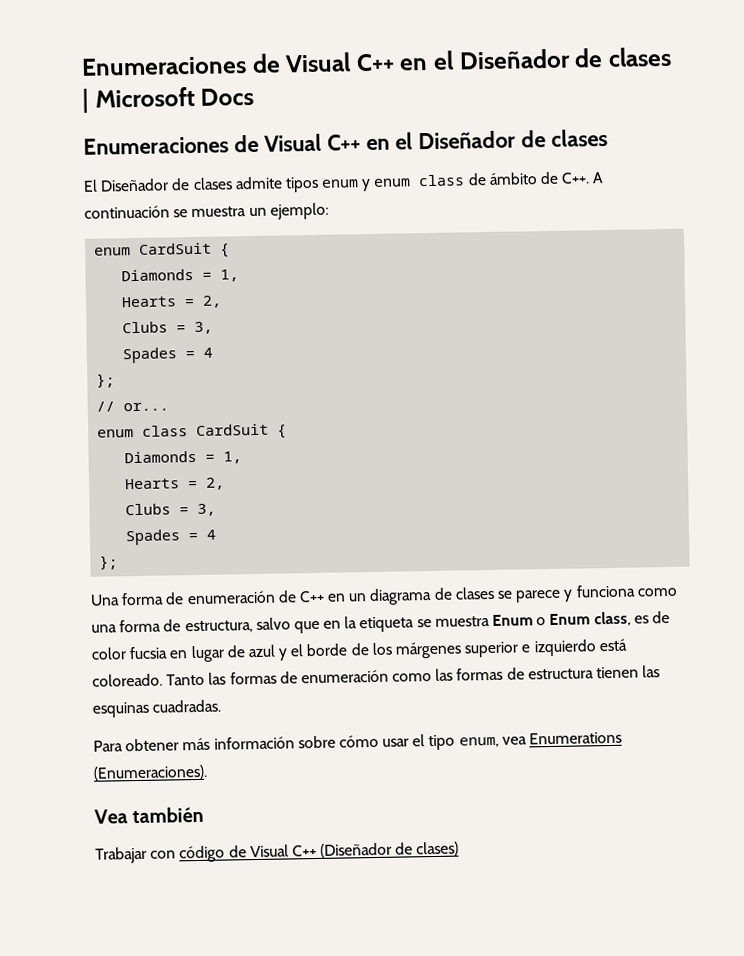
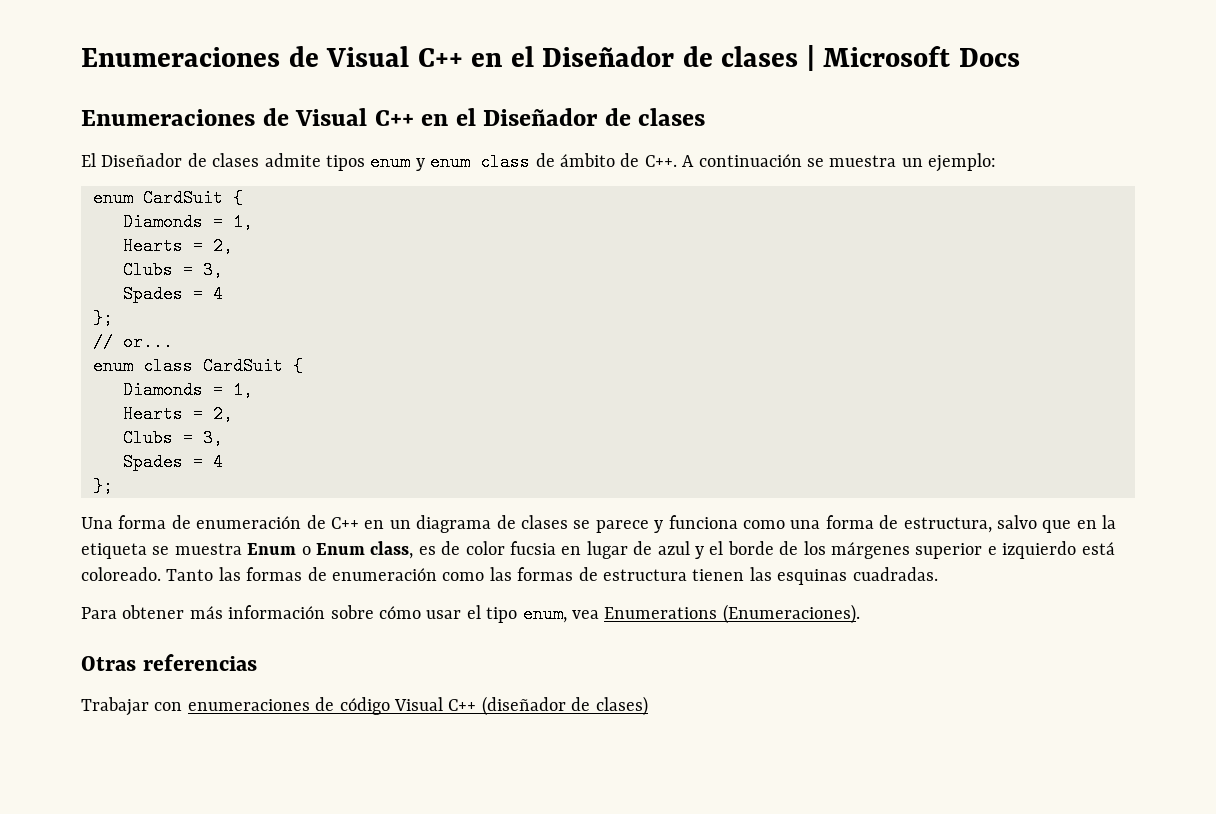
- Vea también
+ Otras referencias
- Trabajar con código de Visual C++ (Diseñador de clases)
+ Trabajar con enumeraciones de código Visual C++ (diseñador de clases)

